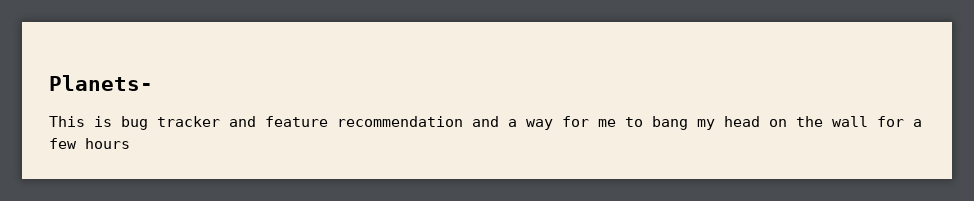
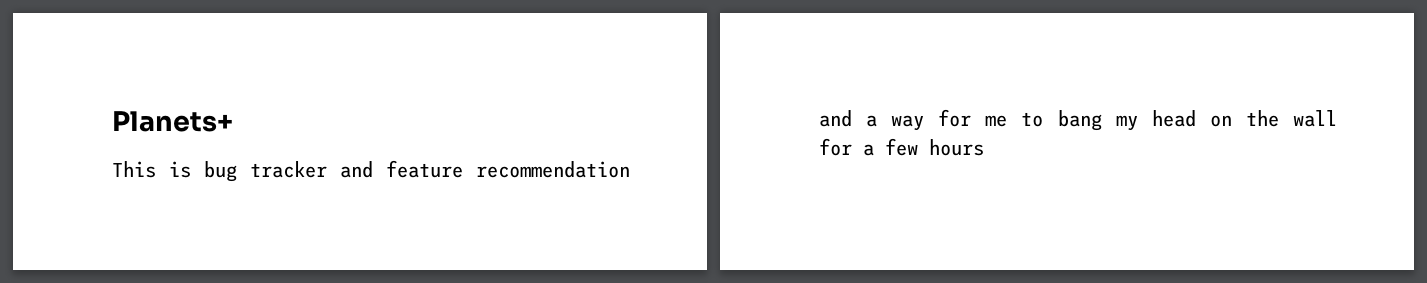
- Planets-
+ Planets+

